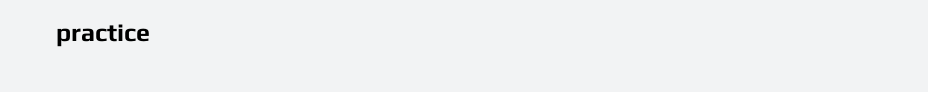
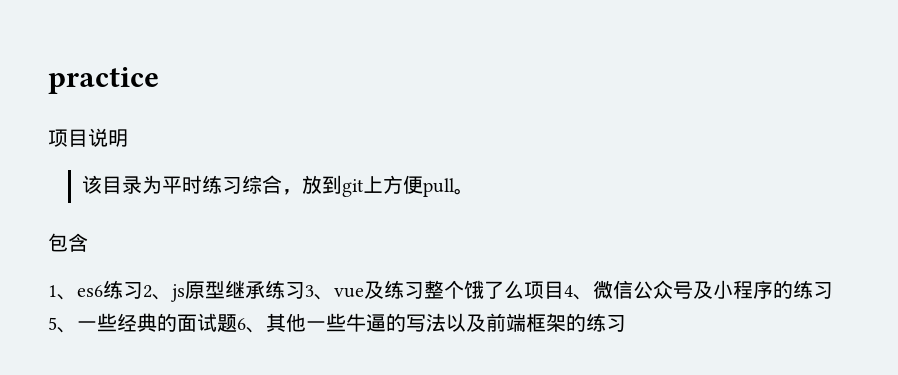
+ 项目说明
+ 该目录为平时练习综合，放到git上方便pull。
+ 包含
+ 1、es6练习2、js原型继承练习3、vue及练习整个饿了么项目4、微信公众号及小程序的练习5、一些经典的面试题6、其他一些牛逼的写法以及前端框架的练习

